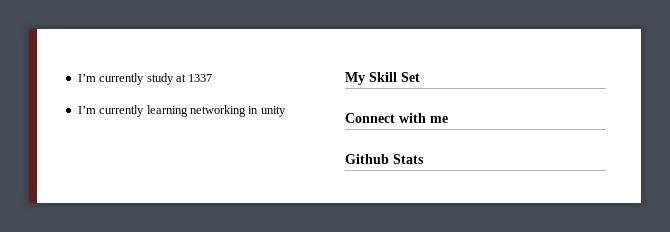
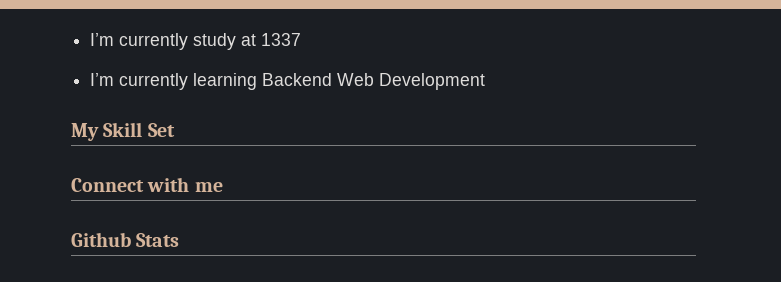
- I’m currently learning networking in unity
+ I’m currently learning Backend Web Development

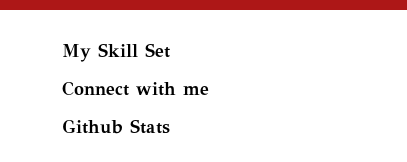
- I’m currently study at 1337
- I’m currently learning Backend Web Development

